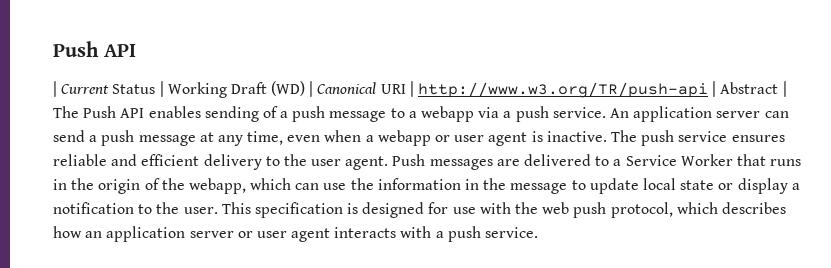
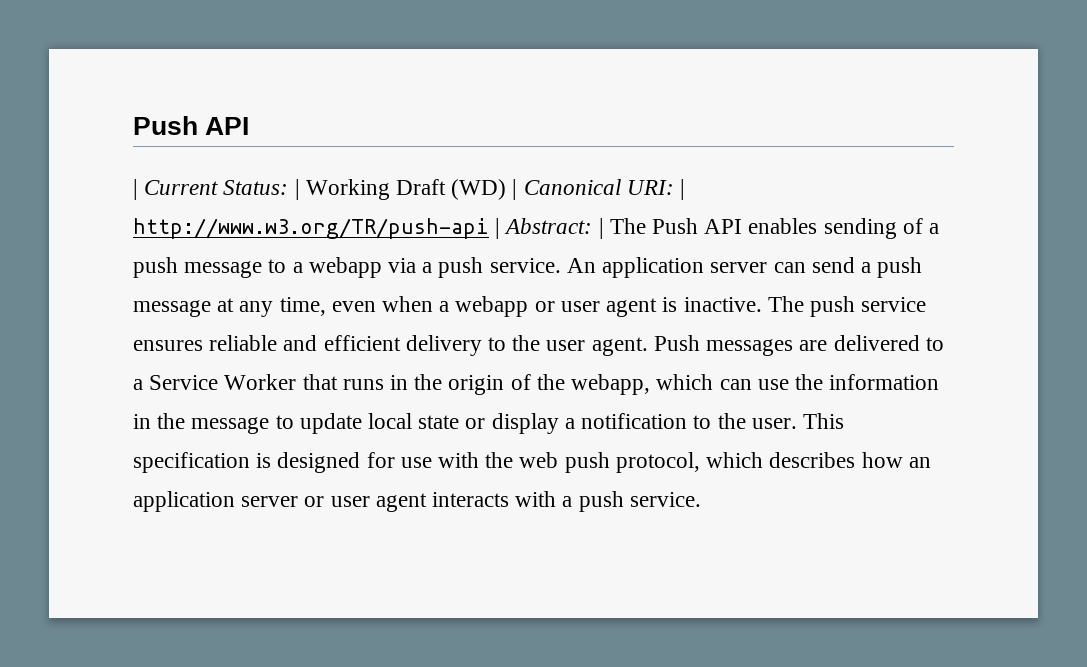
- | Current Status | Working Draft (WD) | Canonical URI | http://www.w3.org/TR/push-api | Abstract | The Push API enables sending of a push message to a webapp via a push service.
+ | Current Status: | Working Draft (WD) | Canonical URI: | http://www.w3.org/TR/push-api | Abstract: | The Push API enables sending of a push message to a webapp via a push service.

